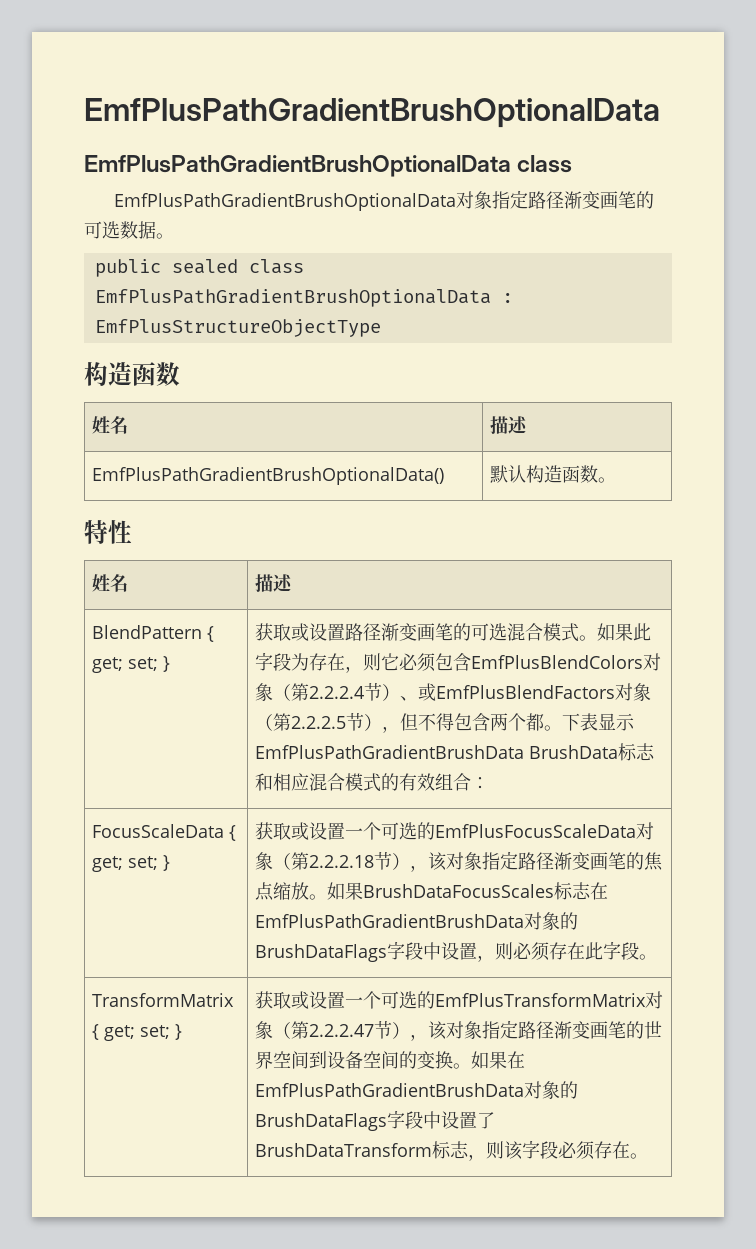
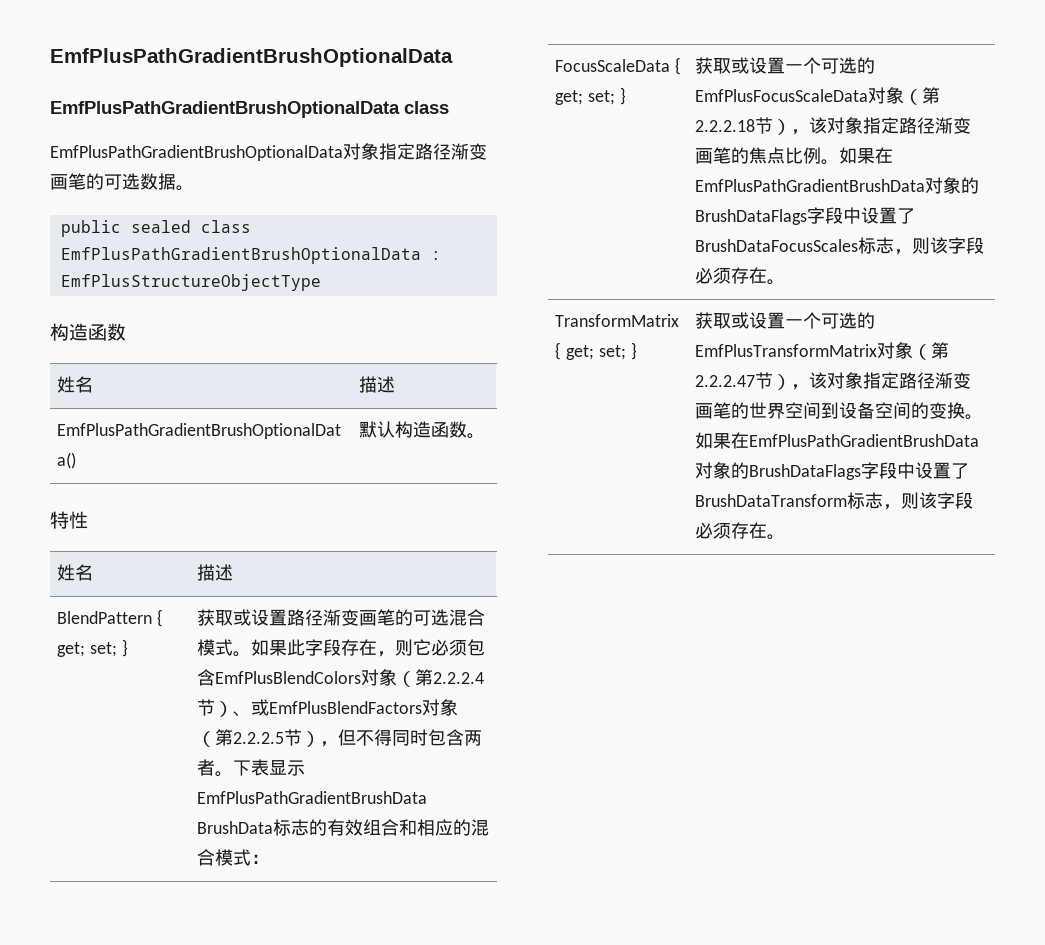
- 如果此字段为存在，则它必须包含EmfPlusBlendColors对象（第2.2.2.4节）、或EmfPlusBlendFactors对象（第2.2.2.5节），但不得包含两个都。
+ 如果此字段存在，则它必须包含EmfPlusBlendColors对象（第2.2.2.4节）、或EmfPlusBlendFactors对象（第2.2.2.5节），但不得同时包含两者。
- 下表显示EmfPlusPathGradientBrushData BrushData标志和相应混合模式的有效组合：
+ 下表显示EmfPlusPathGradientBrushData BrushData标志的有效组合和相应的混合模式：
- FocusScaleData { get; set; } | 获取或设置一个可选的EmfPlusFocusScaleData对象（第2.2.2.18节），该对象指定路径渐变画笔的焦点缩放。如果BrushDataFocusScales标志在EmfPlusPathGradientBrushData对象的BrushDataFlags字段中设置，则必须存在此字段。
+ FocusScaleData { get; set; } | 获取或设置一个可选的EmfPlusFocusScaleData对象（第2.2.2.18节），该对象指定路径渐变画笔的焦点比例。如果在EmfPlusPathGradientBrushData对象的BrushDataFlags字段中设置了BrushDataFocusScales标志，则该字段必须存在。

